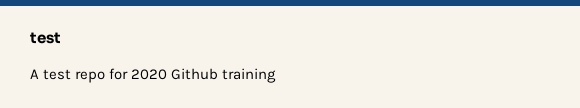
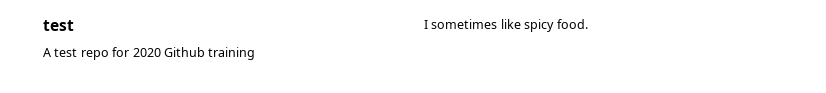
+ I sometimes like spicy food.

